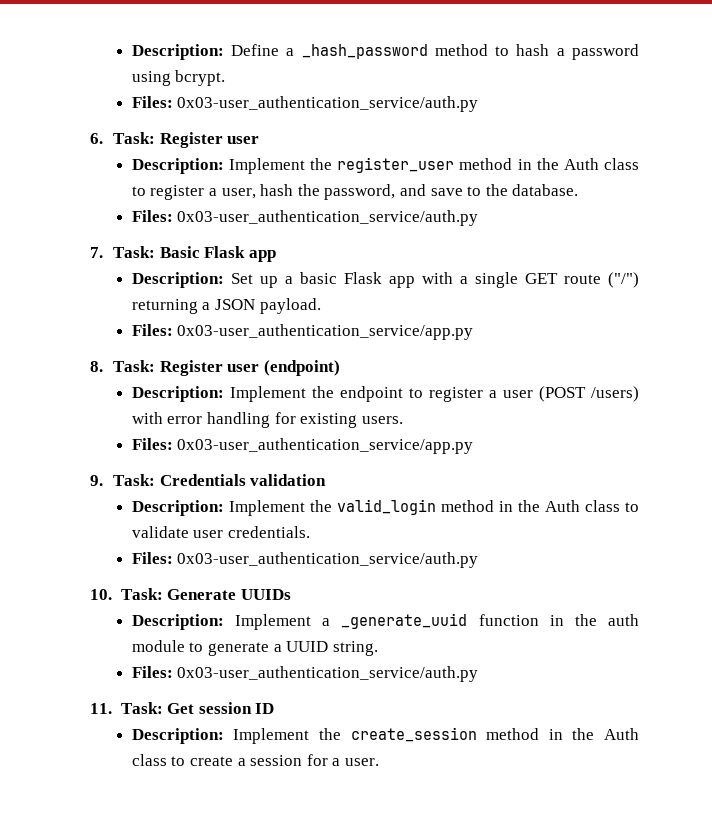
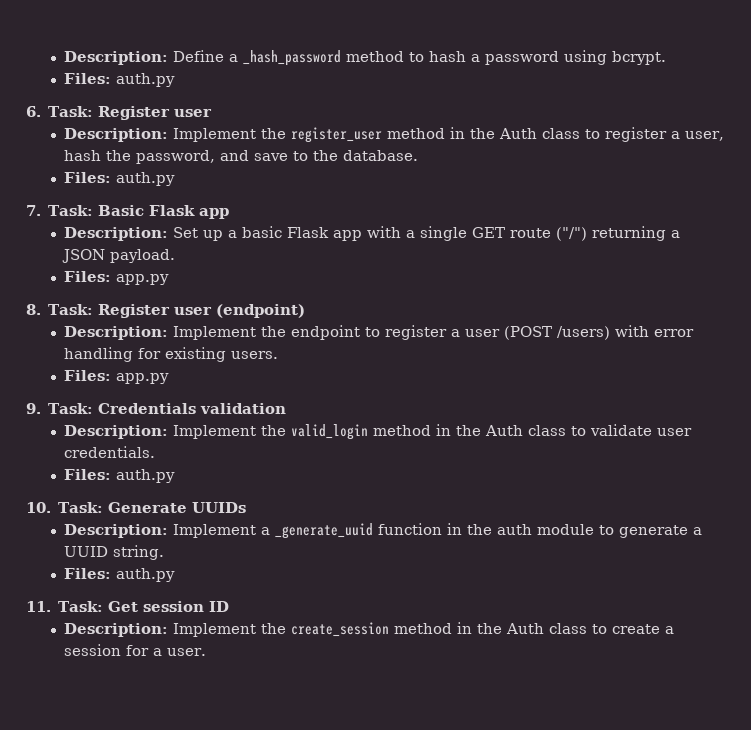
  Description: Define a _hash_password method to hash a password using bcrypt.
- Files: 0x03-user_authentication_service/auth.py
+ Files: auth.py
  Description: Implement the register_user method in the Auth class to register a user, hash the password, and save to the database.
- Files: 0x03-user_authentication_service/auth.py
+ Files: auth.py
  Description: Set up a basic Flask app with a single GET route ("/") returning a JSON payload.
- Files: 0x03-user_authentication_service/app.py
+ Files: app.py
  Description: Implement the endpoint to register a user (POST /users) with error handling for existing users.
- Files: 0x03-user_authentication_service/app.py
+ Files: app.py
  Description: Implement the valid_login method in the Auth class to validate user credentials.
- Files: 0x03-user_authentication_service/auth.py
+ Files: auth.py
  Description: Implement a _generate_uuid function in the auth module to generate a UUID string.
- Files: 0x03-user_authentication_service/auth.py
+ Files: auth.py

